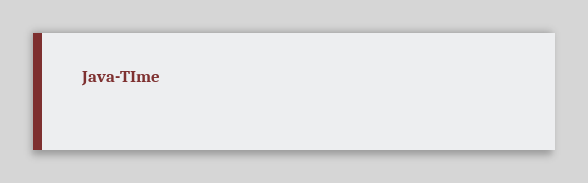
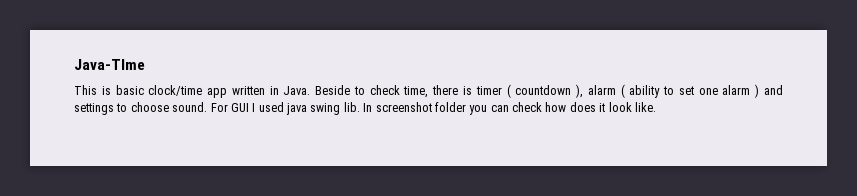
+ This is basic clock/time app written in Java. Beside to check time, there is timer ( countdown ), alarm ( ability to set one alarm ) and settings to choose sound. For GUI I used java swing lib. In screenshot folder you can check how does it look like.

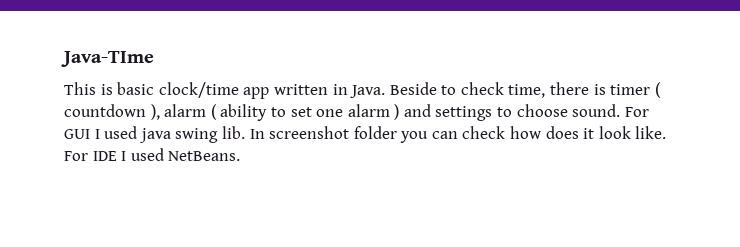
+ For IDE I used NetBeans.

